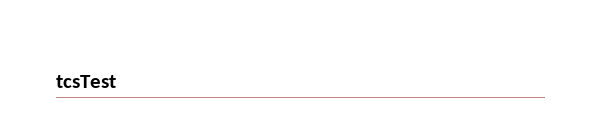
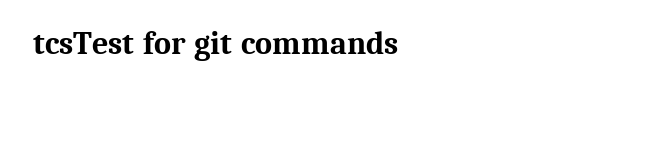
- tcsTest
+ tcsTest for git commands

